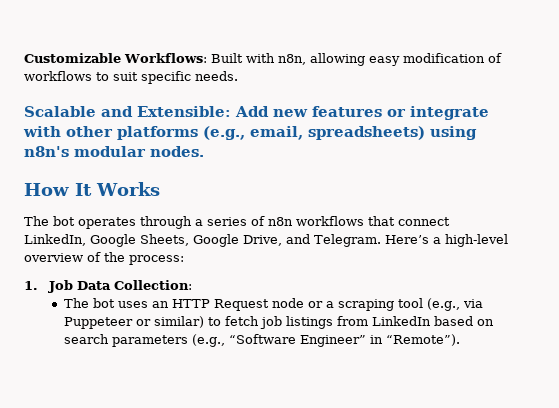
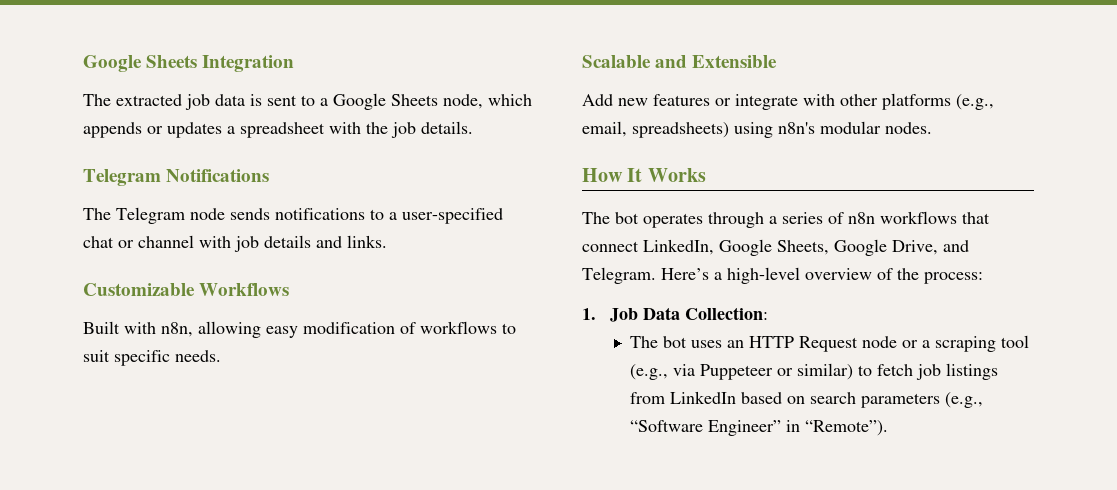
- Customizable Workflows: Built with n8n, allowing easy modification of workflows to suit specific needs.
+ Google Sheets Integration
+ The extracted job data is sent to a Google Sheets node, which appends or updates a spreadsheet with the job details.
+ Telegram Notifications
+ The Telegram node sends notifications to a user-specified chat or channel with job details and links.
+ Customizable Workflows
+ Built with n8n, allowing easy modification of workflows to suit specific needs.
- Scalable and Extensible: Add new features or integrate with other platforms (e.g., email, spreadsheets) using n8n's modular nodes.
+ Scalable and Extensible
+ Add new features or integrate with other platforms (e.g., email, spreadsheets) using n8n's modular nodes.

